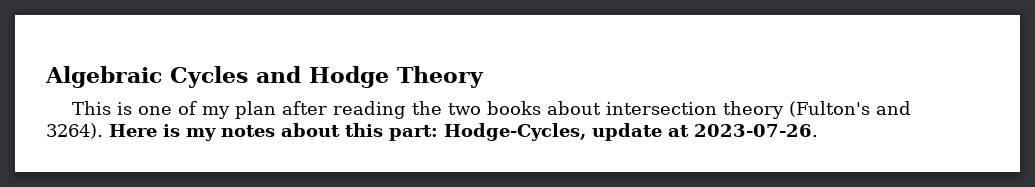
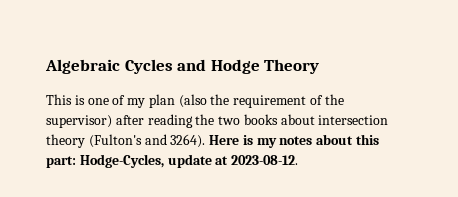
- This is one of my plan after reading the two books about intersection theory (Fulton's and 3264).
+ This is one of my plan (also the requirement of the supervisor) after reading the two books about intersection theory (Fulton's and 3264).
- Here is my notes about this part: Hodge-Cycles, update at 2023-07-26.
+ Here is my notes about this part: Hodge-Cycles, update at 2023-08-12.

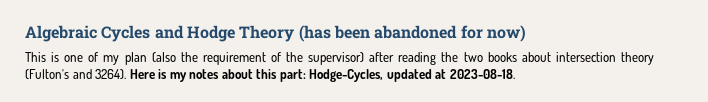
- Algebraic Cycles and Hodge Theory
+ Algebraic Cycles and Hodge Theory (has been abandoned for now)
- Here is my notes about this part: Hodge-Cycles, update at 2023-08-12.
+ Here is my notes about this part: Hodge-Cycles, updated at 2023-08-18.

